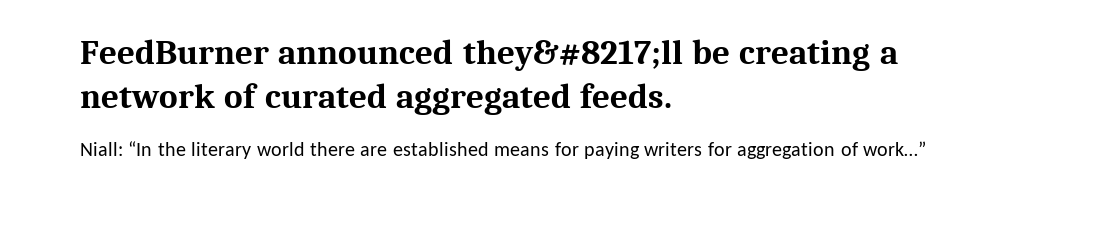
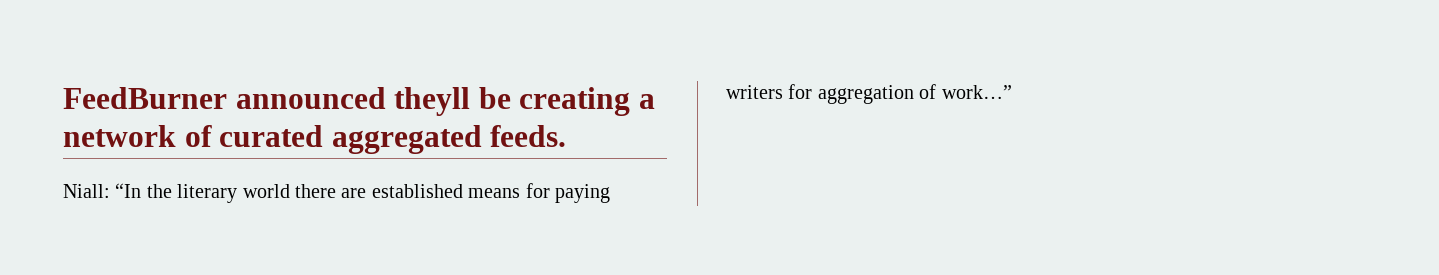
- FeedBurner announced they&#8217;ll be creating a network of curated aggregated feeds.
+ FeedBurner announced theyll be creating a network of curated aggregated feeds.

